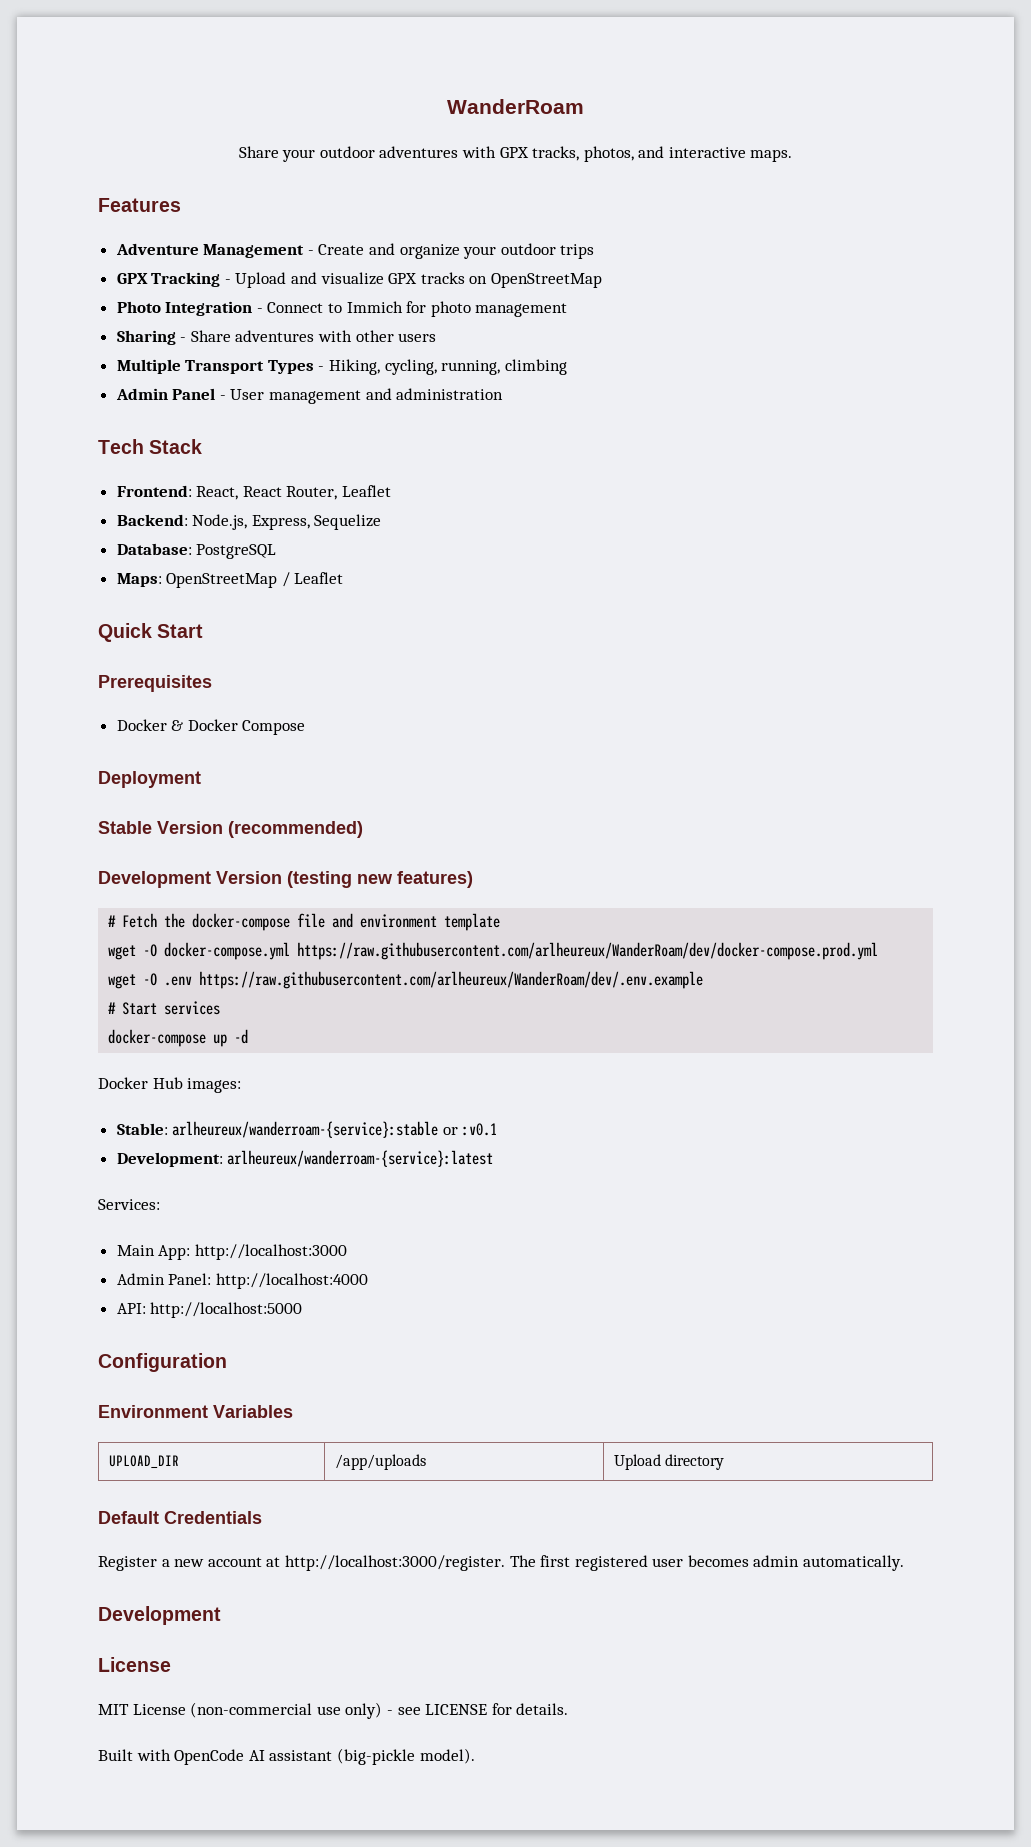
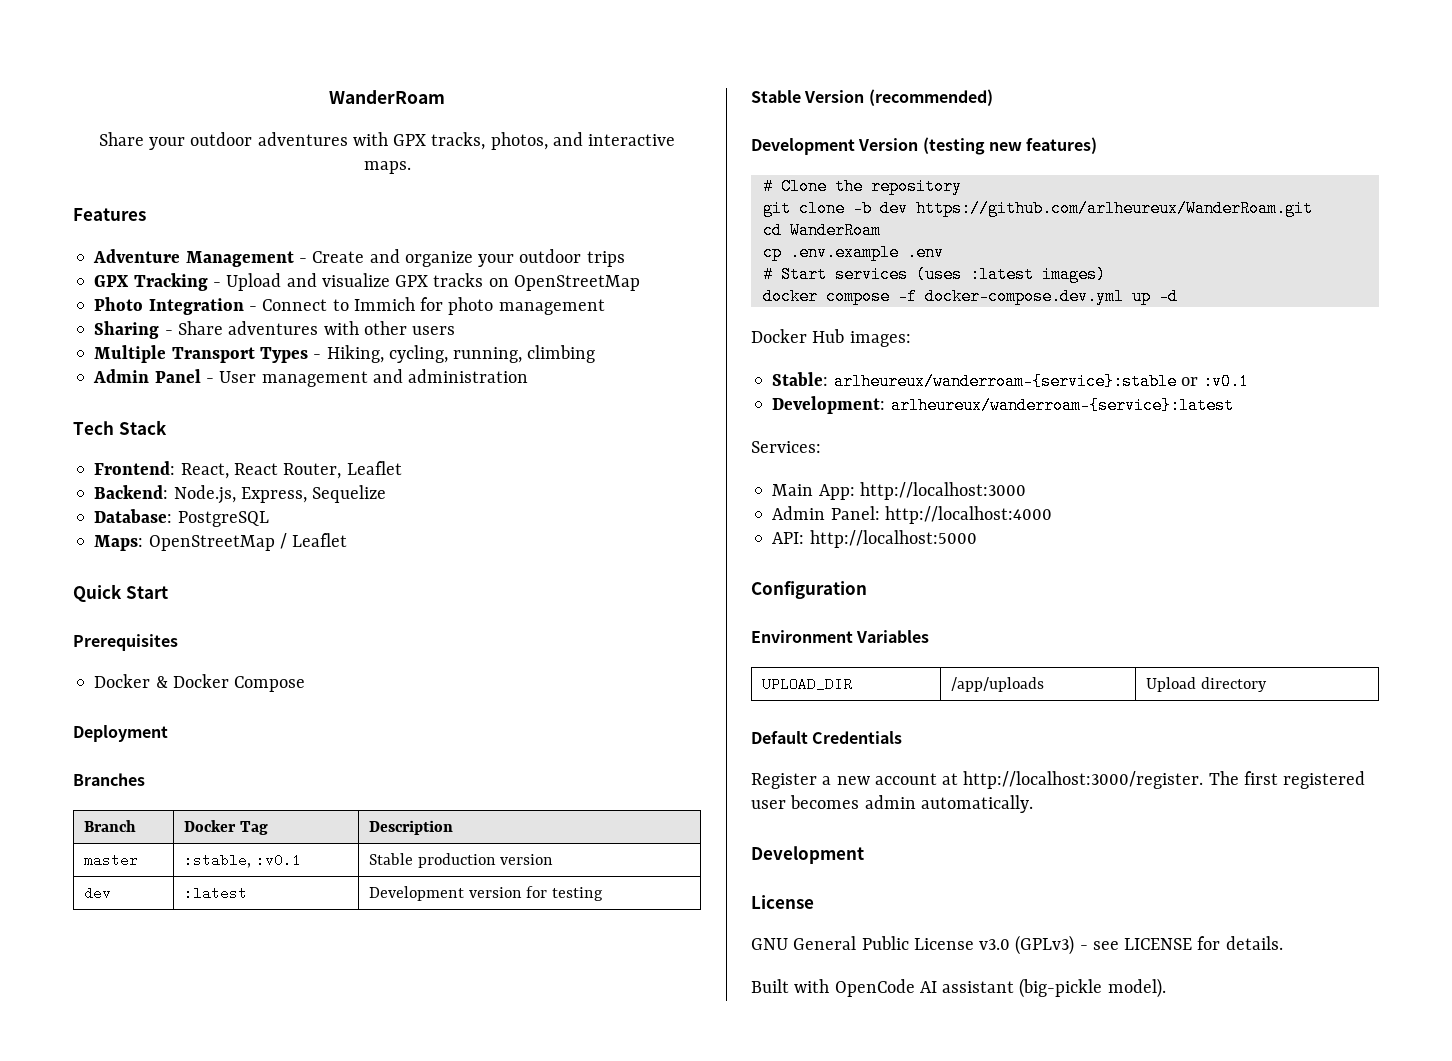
+ Branches
+ Branch | Docker Tag | Description
+ master | :stable, :v0.1 | Stable production version
+ dev | :latest | Development version for testing
- # Fetch the docker-compose file and environment template
- wget -O docker-compose.yml https://raw.githubusercontent.com/arlheureux/WanderRoam/dev/docker-compose.prod.yml
- wget -O .env https://raw.githubusercontent.com/arlheureux/WanderRoam/dev/.env.example
+ # Clone the repository
+ git clone -b dev https://github.com/arlheureux/WanderRoam.git
+ cd WanderRoam
+ cp .env.example .env
- # Start services
- docker-compose up -d
+ # Start services (uses :latest images)
+ docker compose -f docker-compose.dev.yml up -d
- MIT License (non-commercial use only) - see LICENSE for details.
+ GNU General Public License v3.0 (GPLv3) - see LICENSE for details.

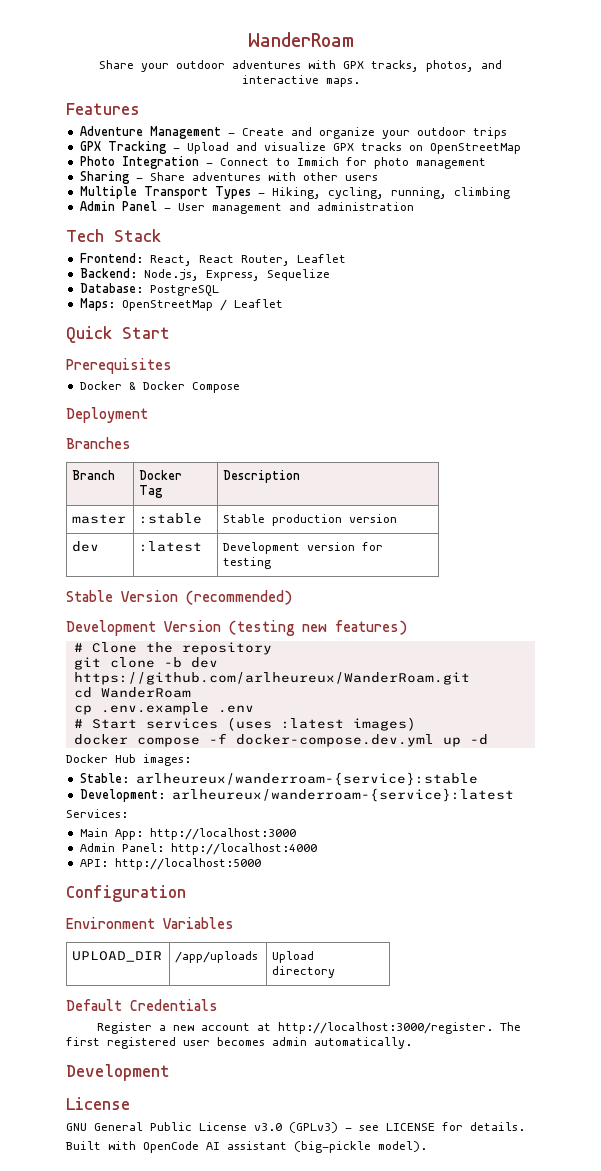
- master | :stable, :v0.1 | Stable production version
+ master | :stable | Stable production version
- Stable: arlheureux/wanderroam-{service}:stable or :v0.1
+ Stable: arlheureux/wanderroam-{service}:stable

